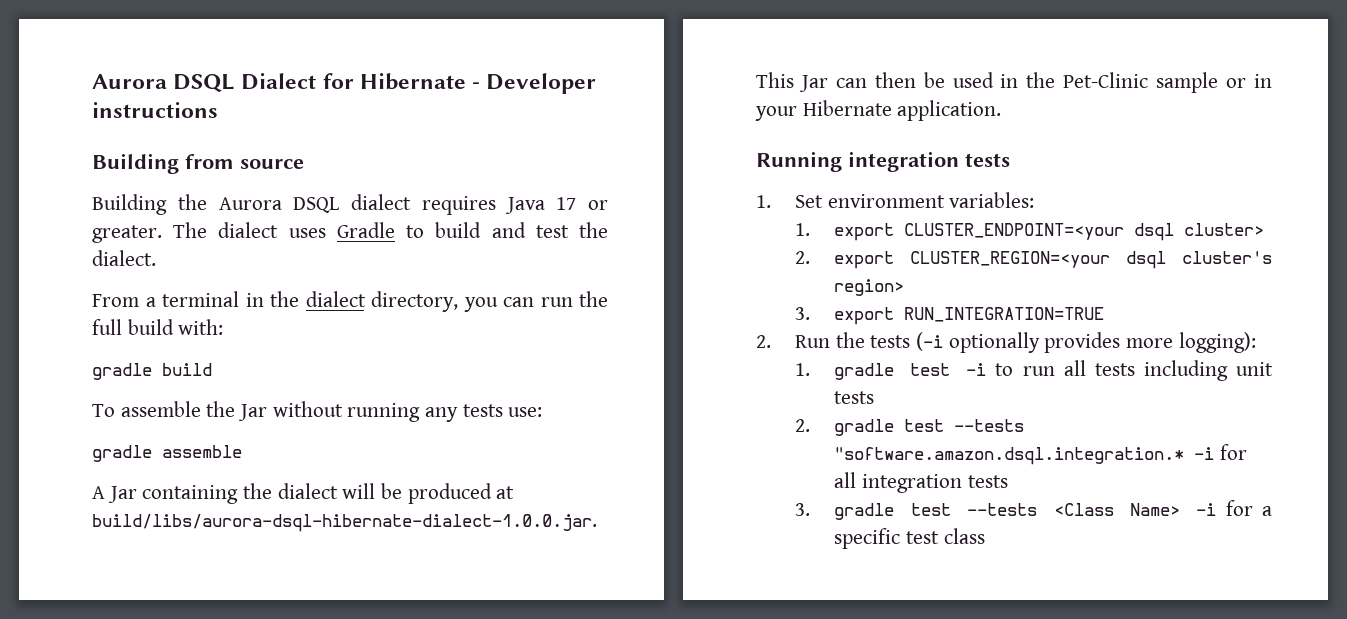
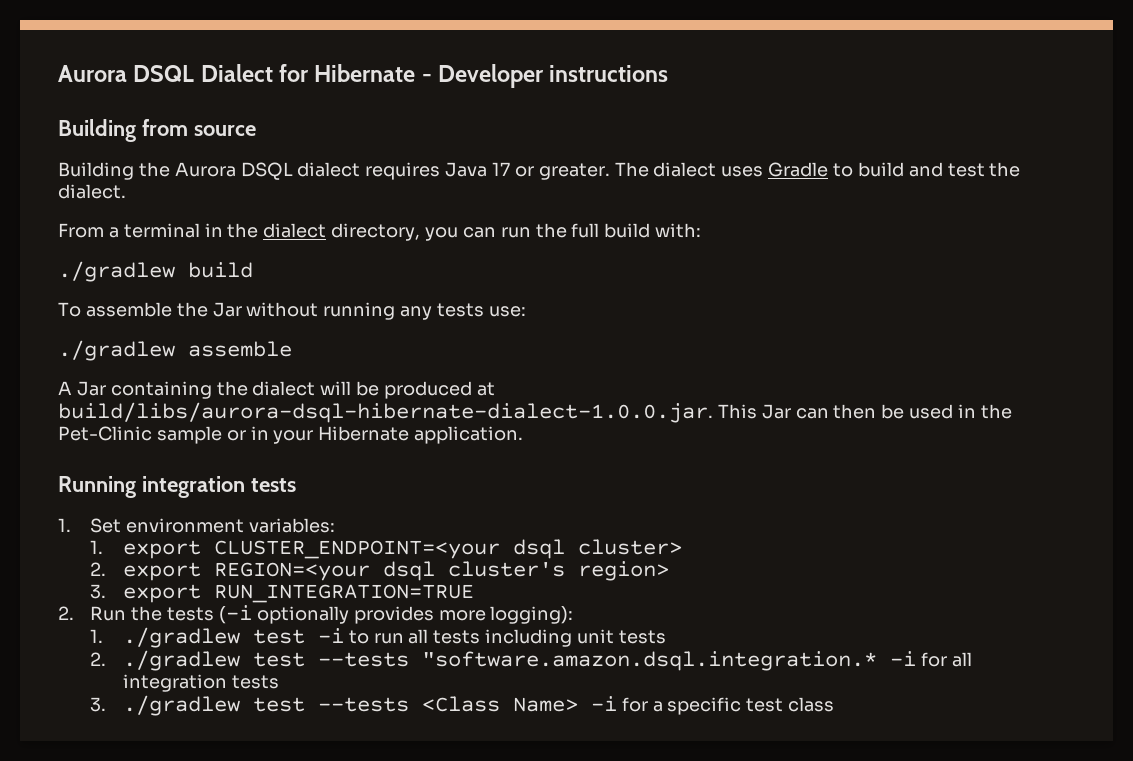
- gradle build
+ ./gradlew build
- gradle assemble
+ ./gradlew assemble
- 2. export CLUSTER_REGION=<your dsql cluster's region>
+ 2. export REGION=<your dsql cluster's region>
- 1. gradle test -i to run all tests including unit tests
+ 1. ./gradlew test -i to run all tests including unit tests
- 2. gradle test --tests "software.amazon.dsql.integration.* -i for all integration tests
+ 2. ./gradlew test --tests "software.amazon.dsql.integration.* -i for all integration tests
- 3. gradle test --tests <Class Name> -i for a specific test class
+ 3. ./gradlew test --tests <Class Name> -i for a specific test class

